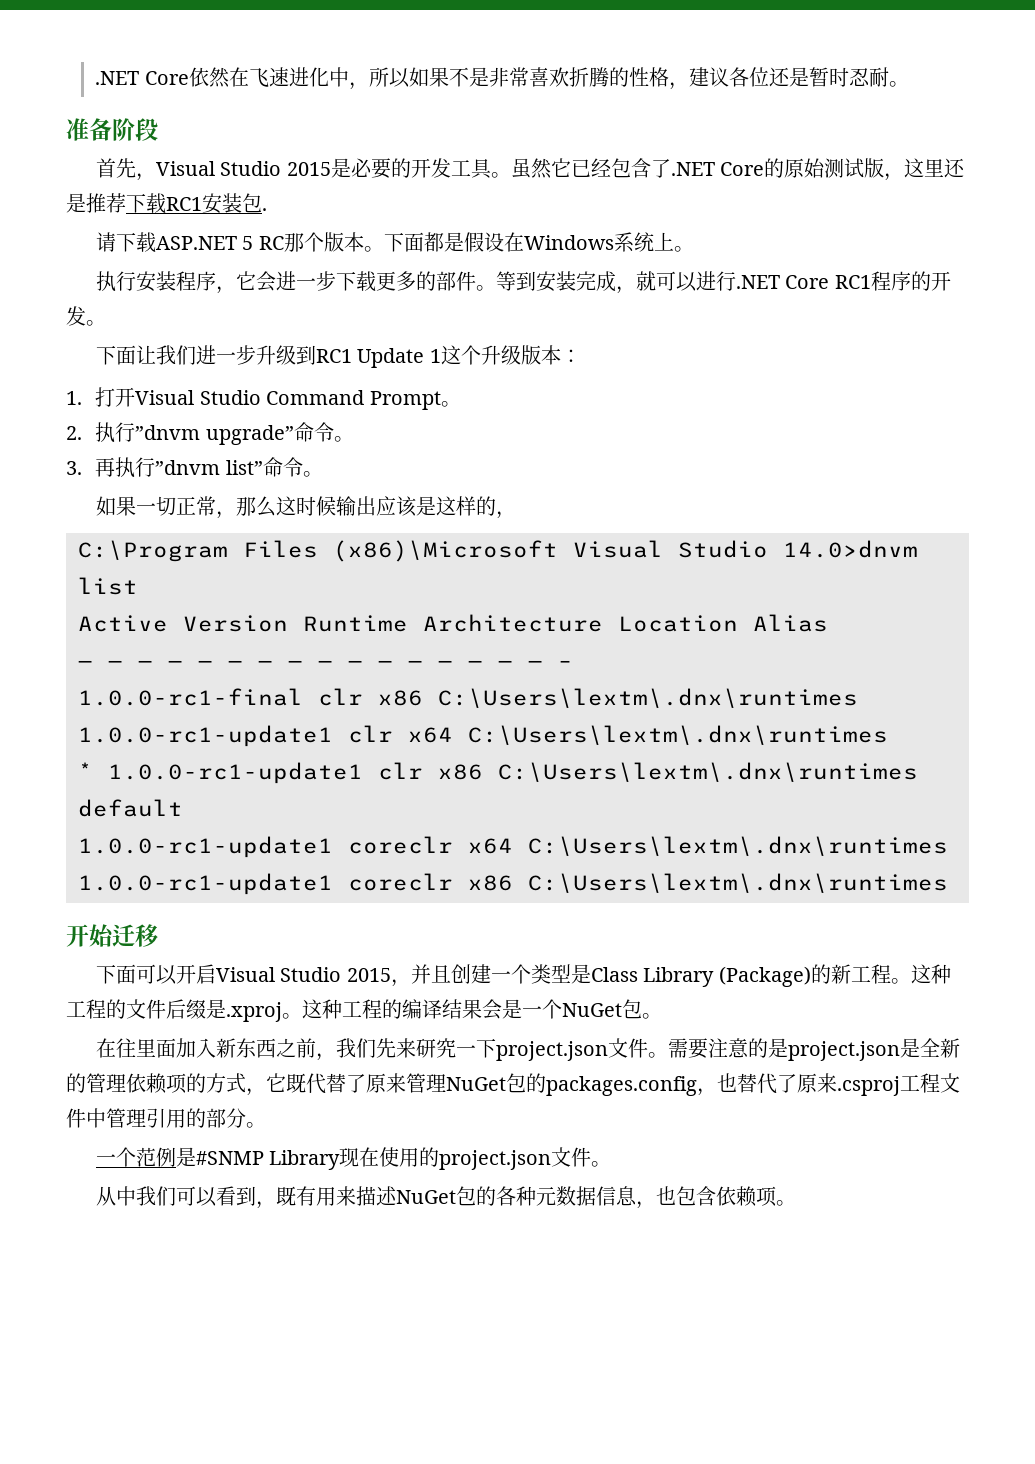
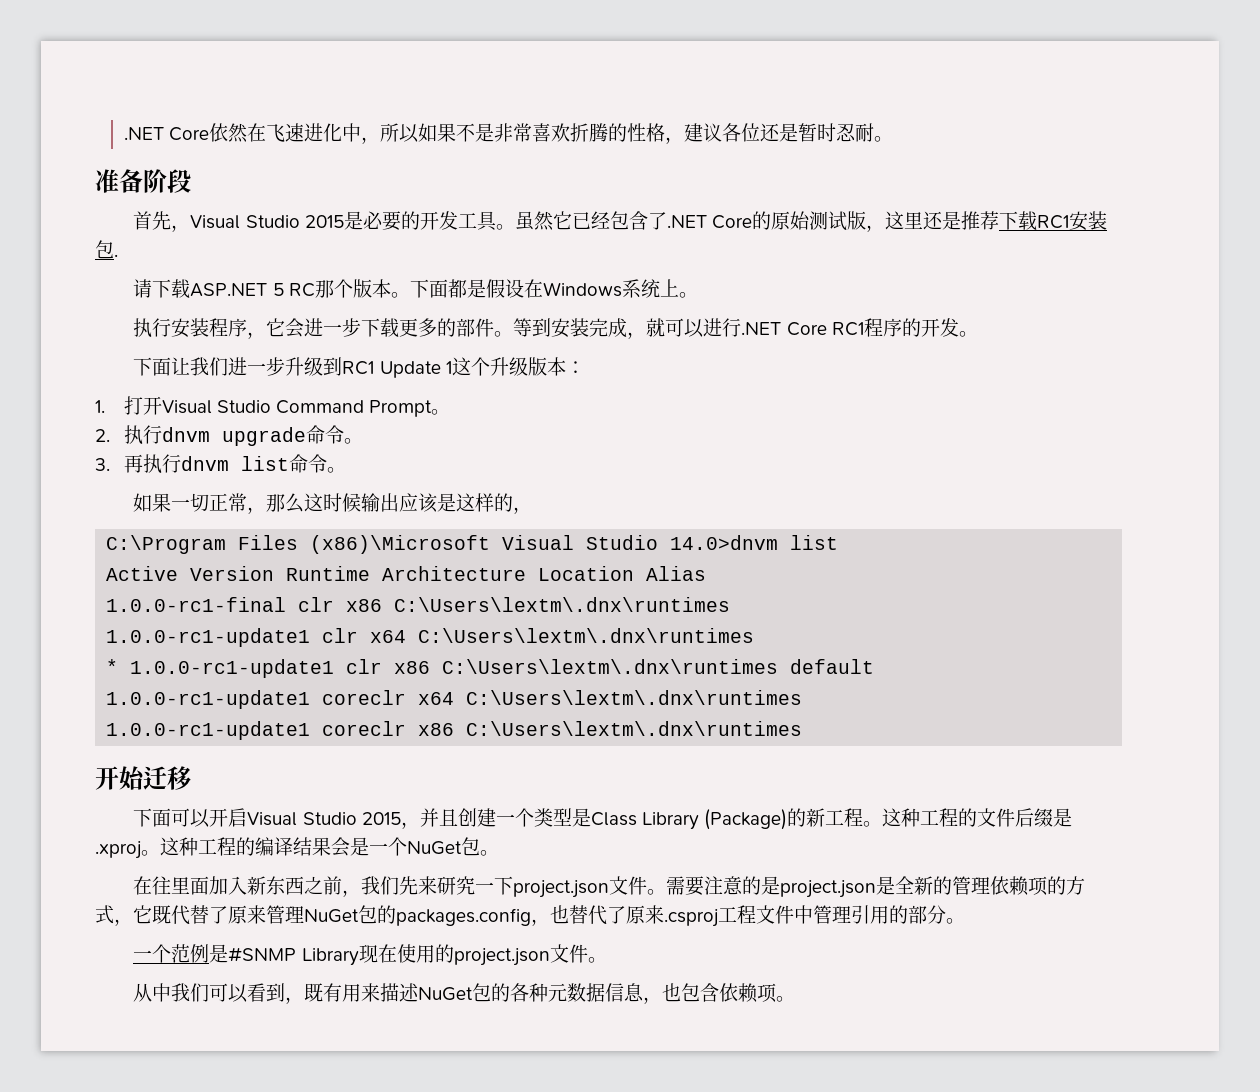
- 2.执行”dnvm upgrade”命令。
+ 2.执行dnvm upgrade命令。
- 3.再执行”dnvm list”命令。
+ 3.再执行dnvm list命令。
- — — — — — — — — — — — — — — — — –

